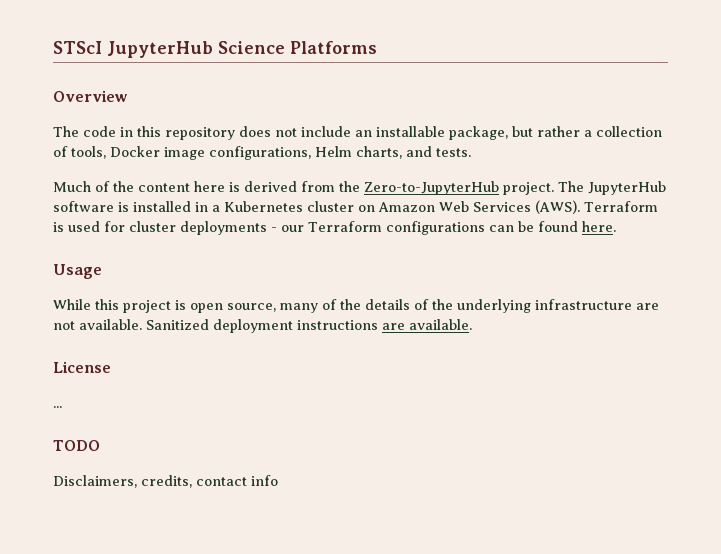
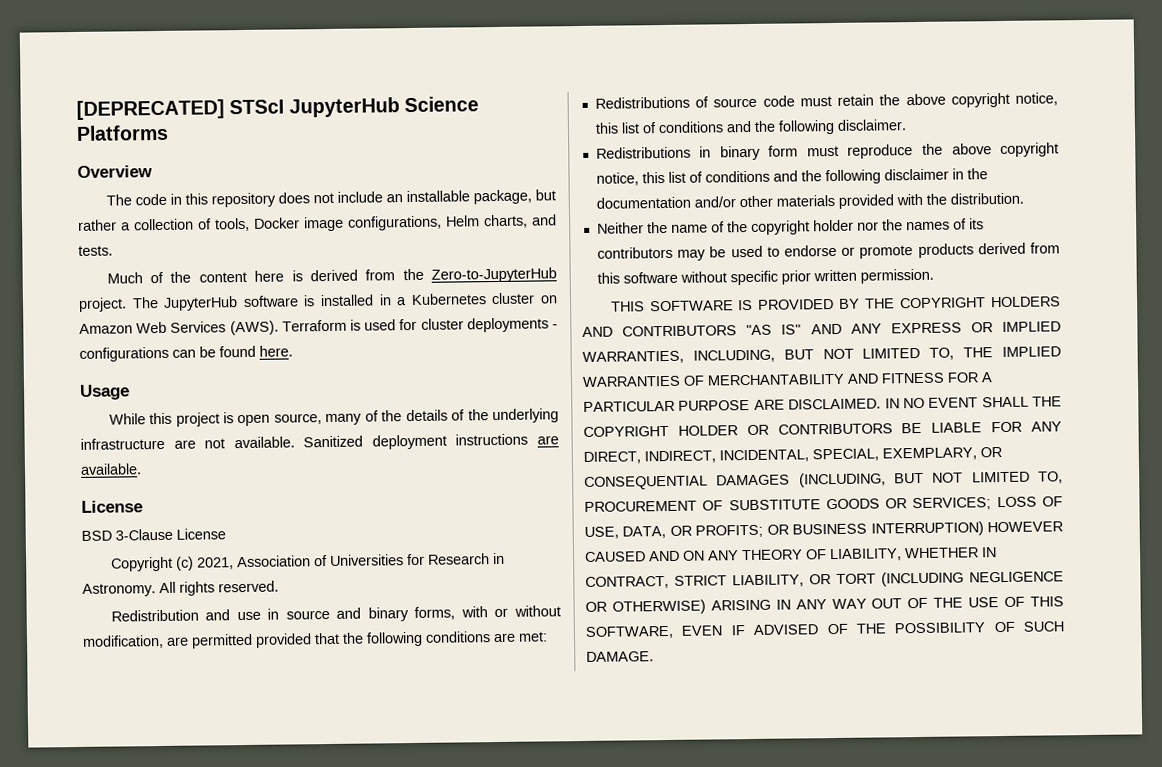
- STScI JupyterHub Science Platforms
+ [DEPRECATED] STScI JupyterHub Science Platforms
- Terraform is used for cluster deployments - our Terraform configurations can be found here.
+ Terraform is used for cluster deployments - configurations can be found here.
- ...
- TODO
- Disclaimers, credits, contact info
+ BSD 3-Clause License
+ Copyright (c) 2021, Association of Universities for Research in Astronomy. All rights reserved.
+ Redistribution and use in source and binary forms, with or without modification, are permitted provided that the following conditions are met:
+ Redistributions of source code must retain the above copyright notice, this list of conditions and the following disclaimer.
+ Redistributions in binary form must reproduce the above copyright notice, this list of conditions and the following disclaimer in the documentation and/or other materials provided with the distribution.
+ Neither the name of the copyright holder nor the names of its contributors may be used to endorse or promote products derived from this software without specific prior written permission.
+ THIS SOFTWARE IS PROVIDED BY THE COPYRIGHT HOLDERS AND CONTRIBUTORS "AS IS" AND ANY EXPRESS OR IMPLIED WARRANTIES, INCLUDING, BUT NOT LIMITED TO, THE IMPLIED WARRANTIES OF MERCHANTABILITY AND FITNESS FOR A PARTICULAR PURPOSE ARE DISCLAIMED. IN NO EVENT SHALL THE COPYRIGHT HOLDER OR CONTRIBUTORS BE LIABLE FOR ANY DIRECT, INDIRECT, INCIDENTAL, SPECIAL, EXEMPLARY, OR CONSEQUENTIAL DAMAGES (INCLUDING, BUT NOT LIMITED TO, PROCUREMENT OF SUBSTITUTE GOODS OR SERVICES; LOSS OF USE, DATA, OR PROFITS; OR BUSINESS INTERRUPTION) HOWEVER CAUSED AND ON ANY THEORY OF LIABILITY, WHETHER IN CONTRACT, STRICT LIABILITY, OR TORT (INCLUDING NEGLIGENCE OR OTHERWISE) ARISING IN ANY WAY OUT OF THE USE OF THIS SOFTWARE, EVEN IF ADVISED OF THE POSSIBILITY OF SUCH DAMAGE.

